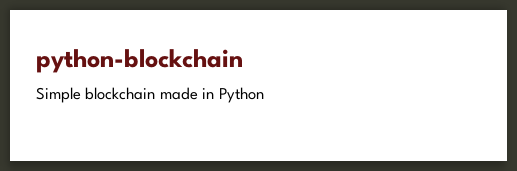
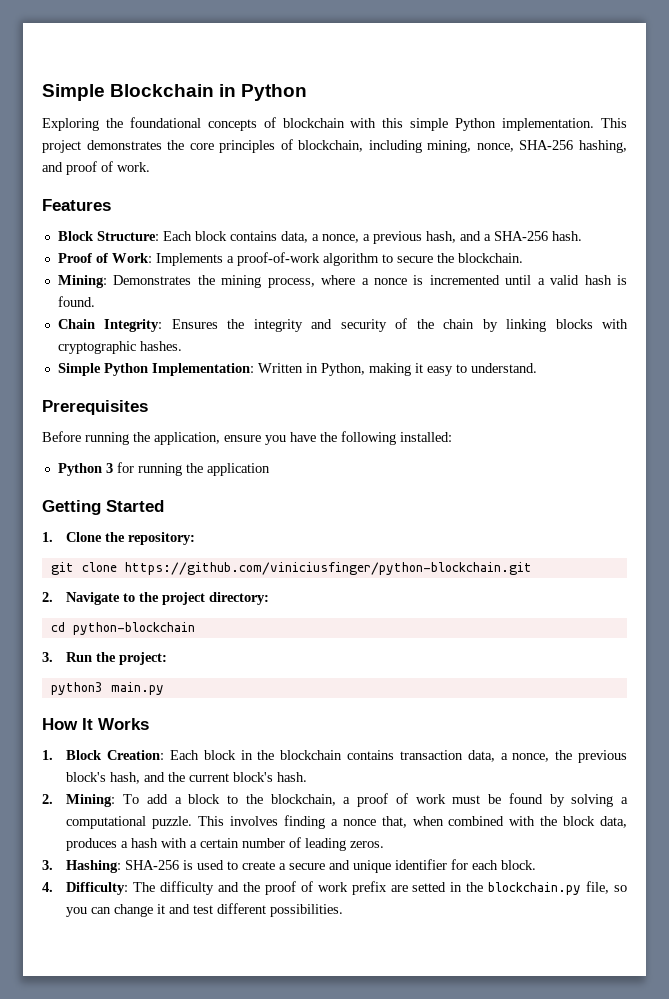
- python-blockchain
- Simple blockchain made in Python
+ Simple Blockchain in Python
+ Exploring the foundational concepts of blockchain with this simple Python implementation. This project demonstrates the core principles of blockchain, including mining, nonce, SHA-256 hashing, and proof of work.
+ Features
+ Block Structure: Each block contains data, a nonce, a previous hash, and a SHA-256 hash.
+ Proof of Work: Implements a proof-of-work algorithm to secure the blockchain.
+ Mining: Demonstrates the mining process, where a nonce is incremented until a valid hash is found.
+ Chain Integrity: Ensures the integrity and security of the chain by linking blocks with cryptographic hashes.
+ Simple Python Implementation: Written in Python, making it easy to understand.
+ Prerequisites
+ Before running the application, ensure you have the following installed:
+ Python 3 for running the application
+ Getting Started
+ 1. Clone the repository:
+ git clone https://github.com/viniciusfinger/python-blockchain.git
+ 2. Navigate to the project directory:
+ cd python-blockchain
+ 3. Run the project:
+ python3 main.py
+ How It Works
+ 1. Block Creation: Each block in the blockchain contains transaction data, a nonce, the previous block's hash, and the current block's hash.
+ 2. Mining: To add a block to the blockchain, a proof of work must be found by solving a computational puzzle. This involves finding a nonce that, when combined with the block data, produces a hash with a certain number of leading zeros.
+ 3. Hashing: SHA-256 is used to create a secure and unique identifier for each block.
+ 4. Difficulty: The difficulty and the proof of work prefix are setted in the blockchain.py file, so you can change it and test different possibilities.

